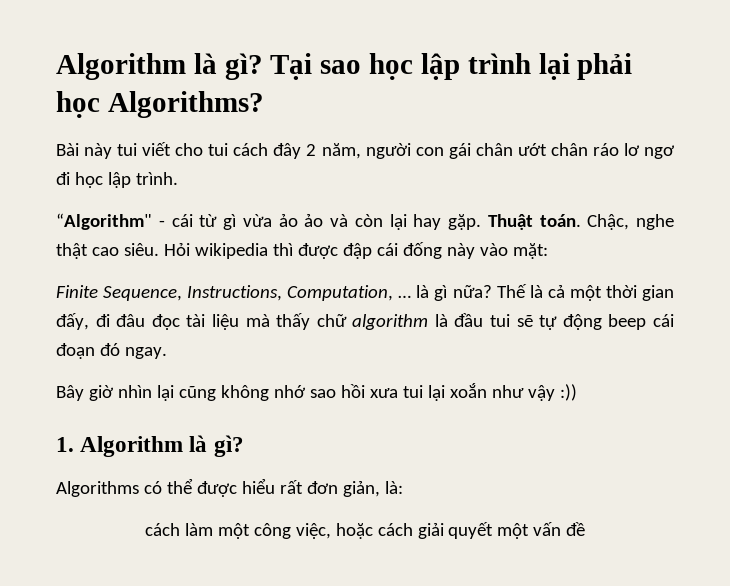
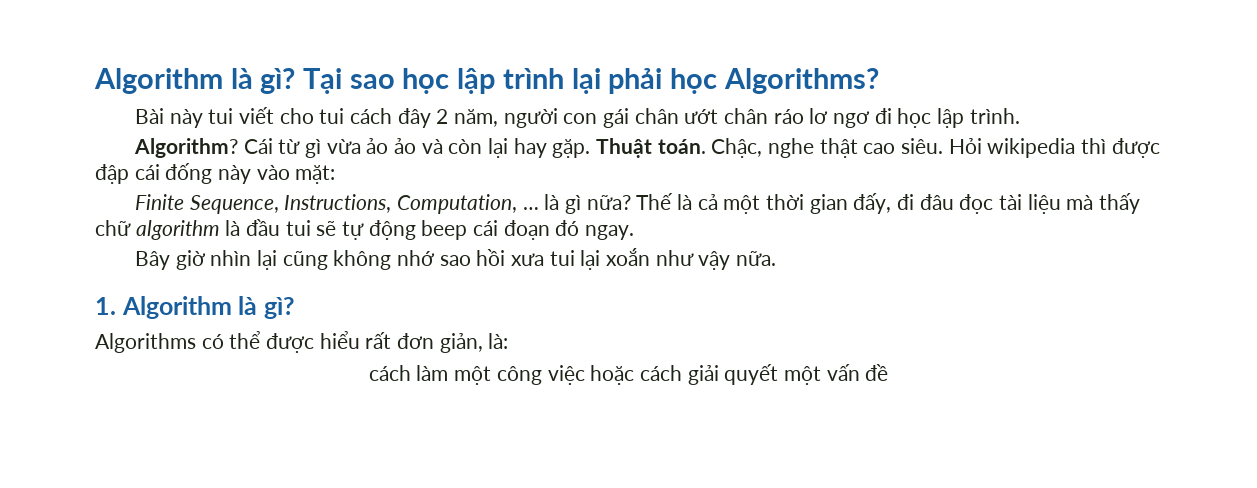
- “Algorithm" - cái từ gì vừa ảo ảo và còn lại hay gặp.
+ Algorithm? Cái từ gì vừa ảo ảo và còn lại hay gặp.
- Bây giờ nhìn lại cũng không nhớ sao hồi xưa tui lại xoắn như vậy :))
+ Bây giờ nhìn lại cũng không nhớ sao hồi xưa tui lại xoắn như vậy nữa.
- cách làm một công việc, hoặc cách giải quyết một vấn đề
+ cách làm một công việc hoặc cách giải quyết một vấn đề

